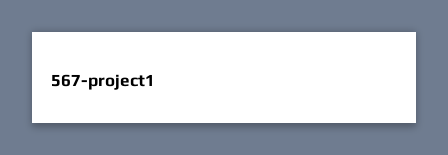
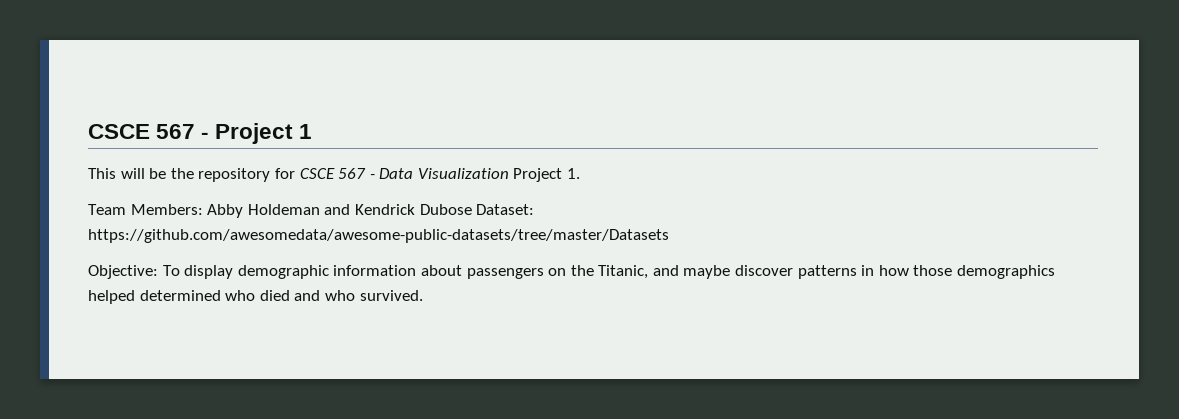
- 567-project1
+ CSCE 567 - Project 1
+ This will be the repository for CSCE 567 - Data Visualization Project 1.
+ Team Members: Abby Holdeman and Kendrick Dubose Dataset: https://github.com/awesomedata/awesome-public-datasets/tree/master/Datasets
+ Objective: To display demographic information about passengers on the Titanic, and maybe discover patterns in how those demographics helped determined who died and who survived.

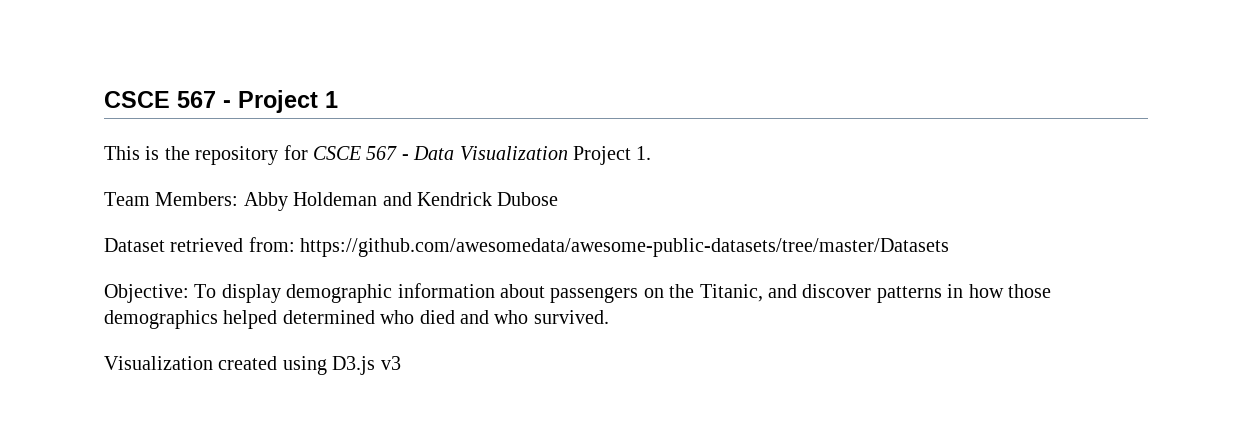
- This will be the repository for CSCE 567 - Data Visualization Project 1.
+ This is the repository for CSCE 567 - Data Visualization Project 1.
- Team Members: Abby Holdeman and Kendrick Dubose Dataset: https://github.com/awesomedata/awesome-public-datasets/tree/master/Datasets
+ Team Members: Abby Holdeman and Kendrick Dubose
+ Dataset retrieved from: https://github.com/awesomedata/awesome-public-datasets/tree/master/Datasets
- Objective: To display demographic information about passengers on the Titanic, and maybe discover patterns in how those demographics helped determined who died and who survived.
+ Objective: To display demographic information about passengers on the Titanic, and discover patterns in how those demographics helped determined who died and who survived.
+ Visualization created using D3.js v3

